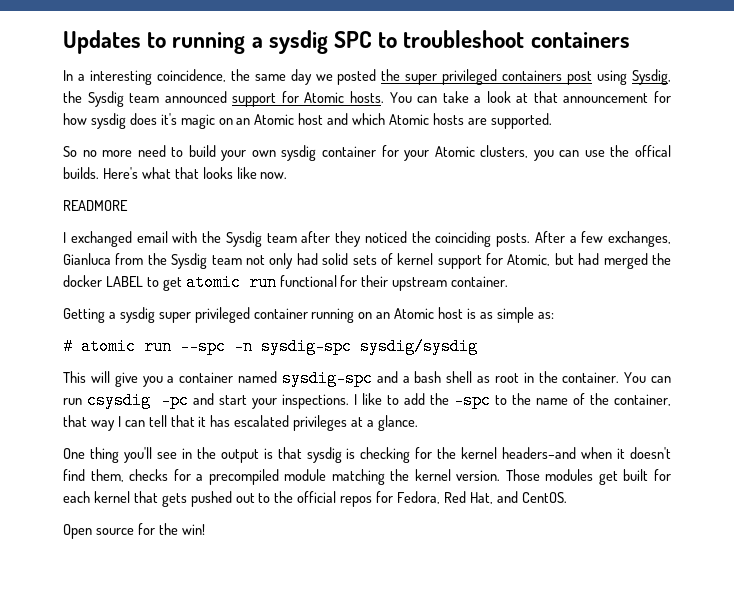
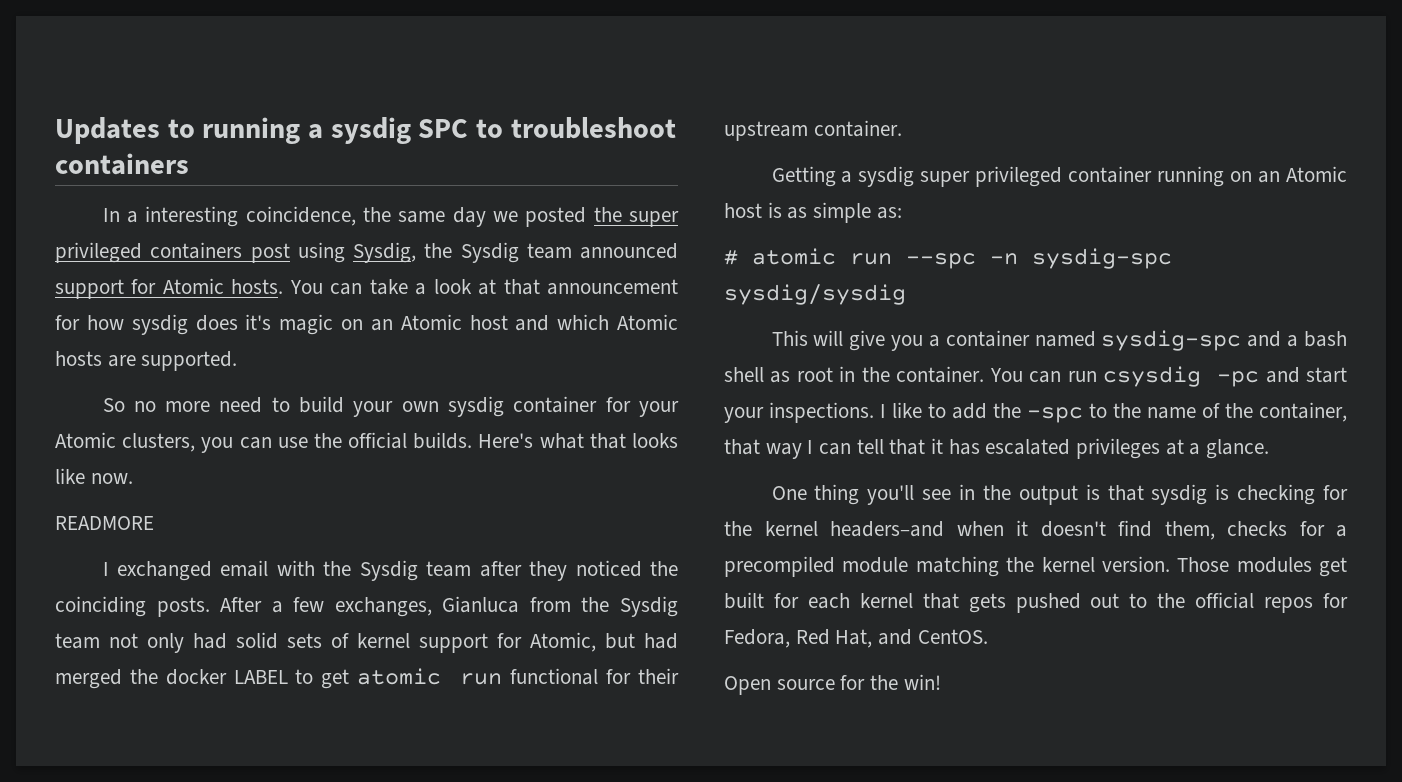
- So no more need to build your own sysdig container for your Atomic clusters, you can use the offical builds.
+ So no more need to build your own sysdig container for your Atomic clusters, you can use the official builds.

